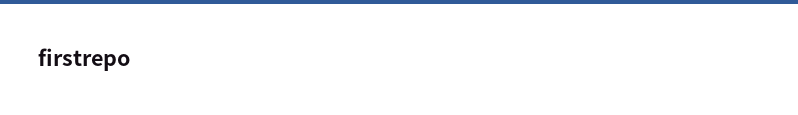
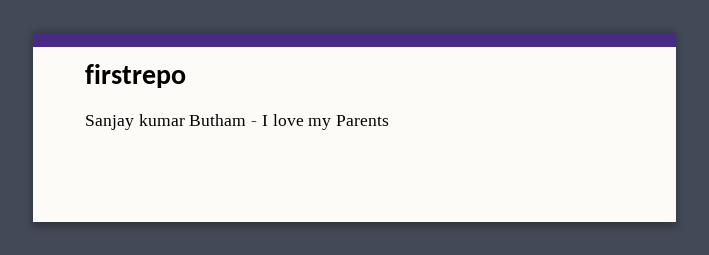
+ Sanjay kumar Butham - I love my Parents

